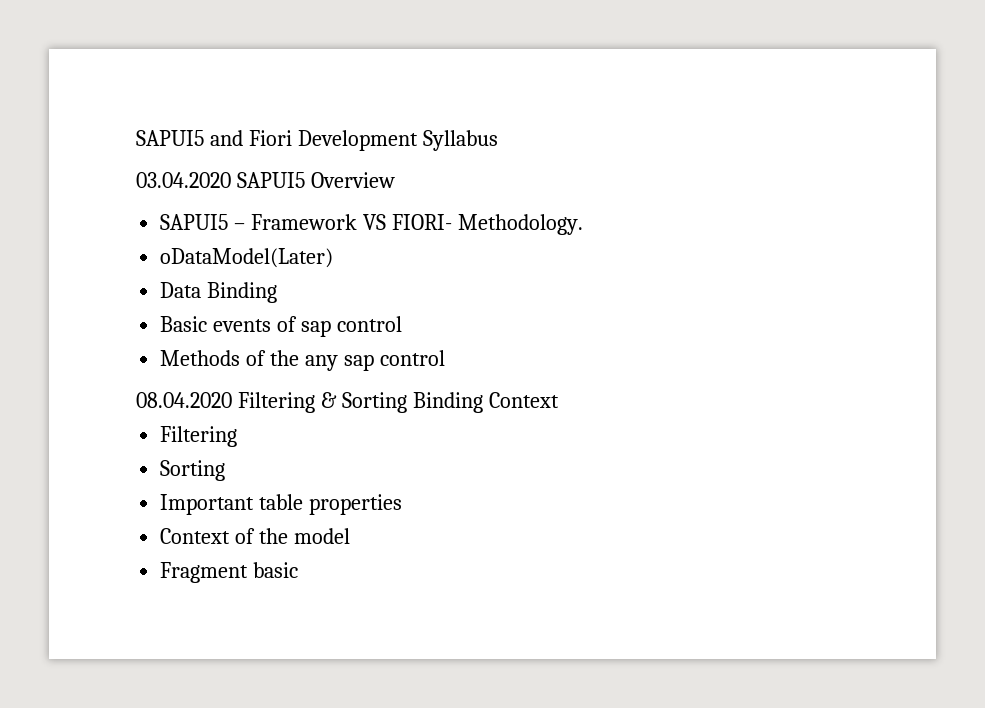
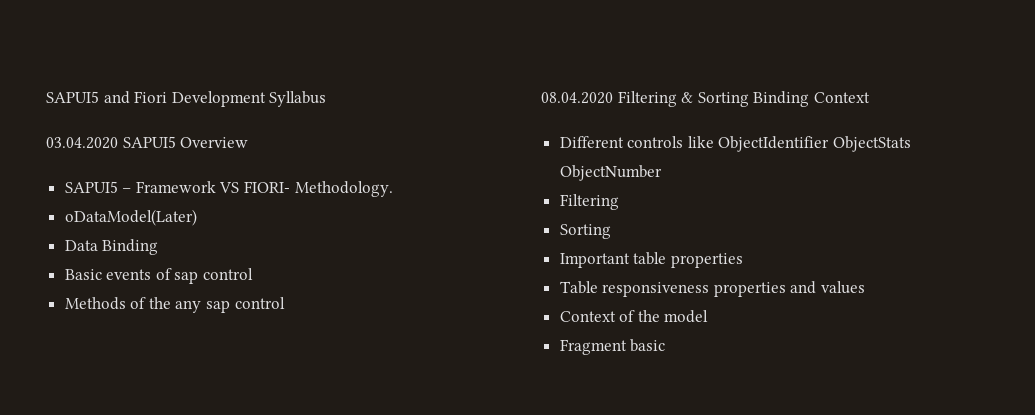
+ Different controls like ObjectIdentifier ObjectStats ObjectNumber
+ Table responsiveness properties and values

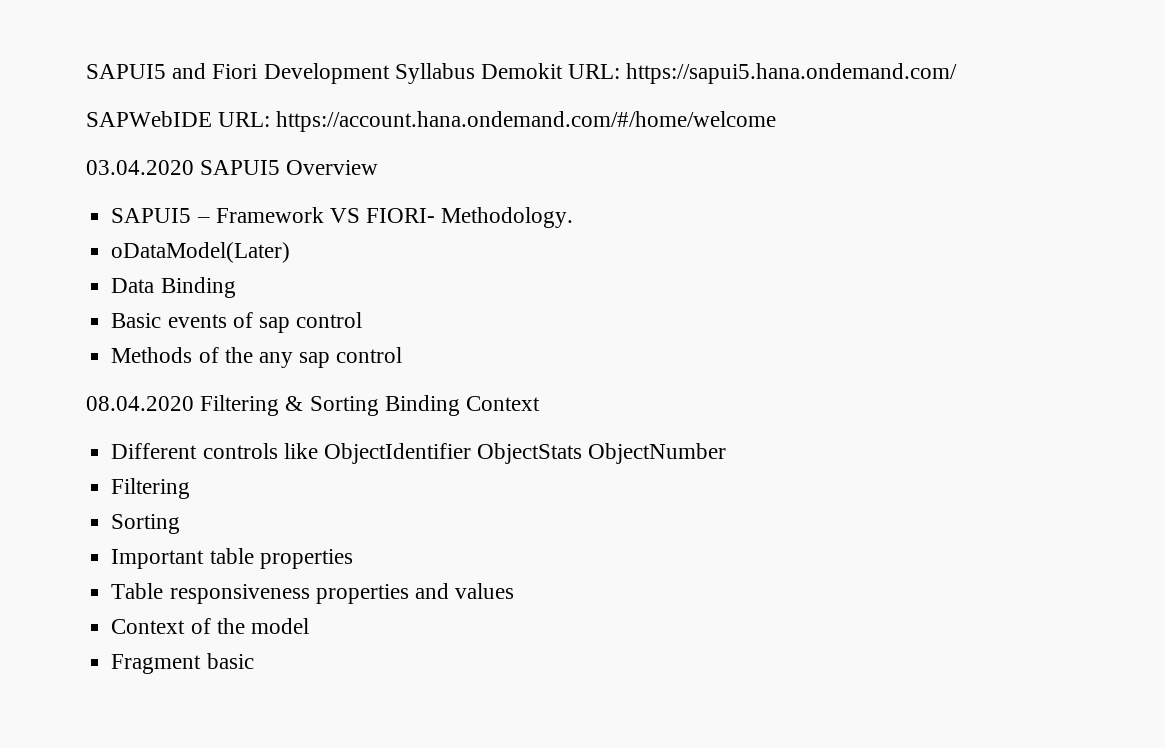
- SAPUI5 and Fiori Development Syllabus
+ SAPUI5 and Fiori Development Syllabus Demokit URL: https://sapui5.hana.ondemand.com/
+ SAPWebIDE URL: https://account.hana.ondemand.com/#/home/welcome

